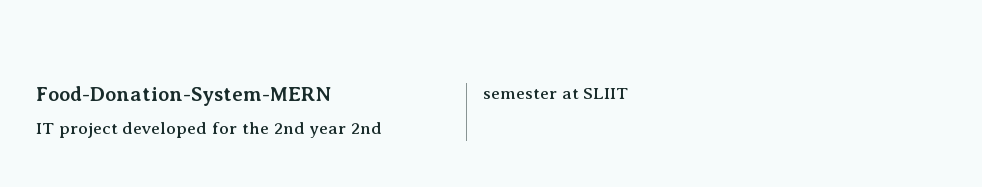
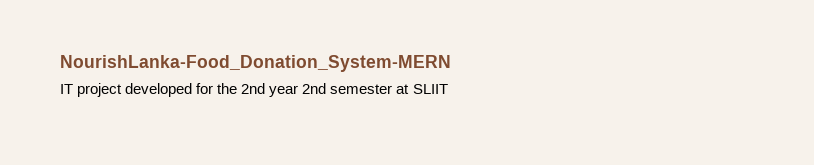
- Food-Donation-System-MERN
+ NourishLanka-Food_Donation_System-MERN

